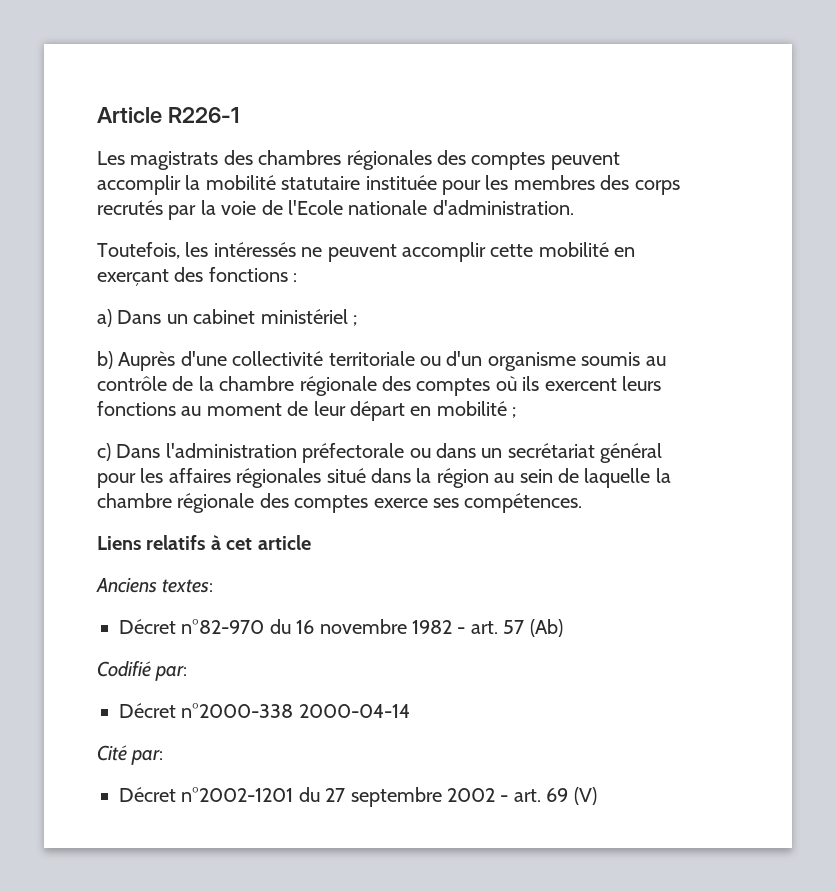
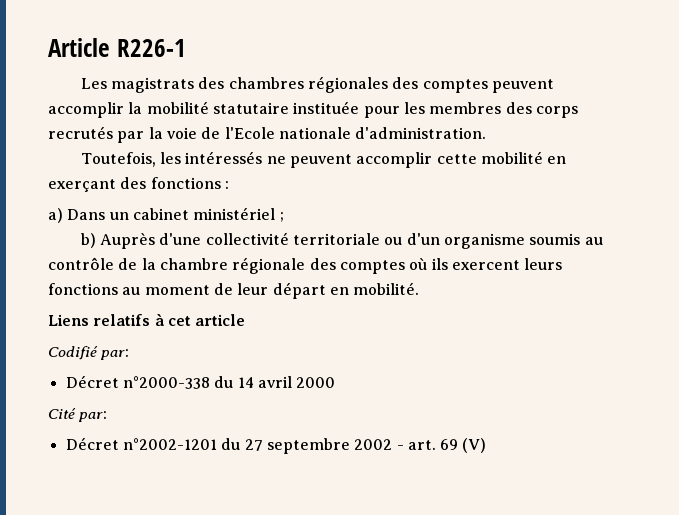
- b) Auprès d'une collectivité territoriale ou d'un organisme soumis au contrôle de la chambre régionale des comptes où ils exercent leurs fonctions au moment de leur départ en mobilité ;
- c) Dans l'administration préfectorale ou dans un secrétariat général pour les affaires régionales situé dans la région au sein de laquelle la chambre régionale des comptes exerce ses compétences.
+ b) Auprès d'une collectivité territoriale ou d'un organisme soumis au contrôle de la chambre régionale des comptes où ils exercent leurs fonctions au moment de leur départ en mobilité.
- Anciens textes:
- Décret n°82-970 du 16 novembre 1982 - art. 57 (Ab)
- Décret n°2000-338 2000-04-14
+ Décret n°2000-338 du 14 avril 2000

